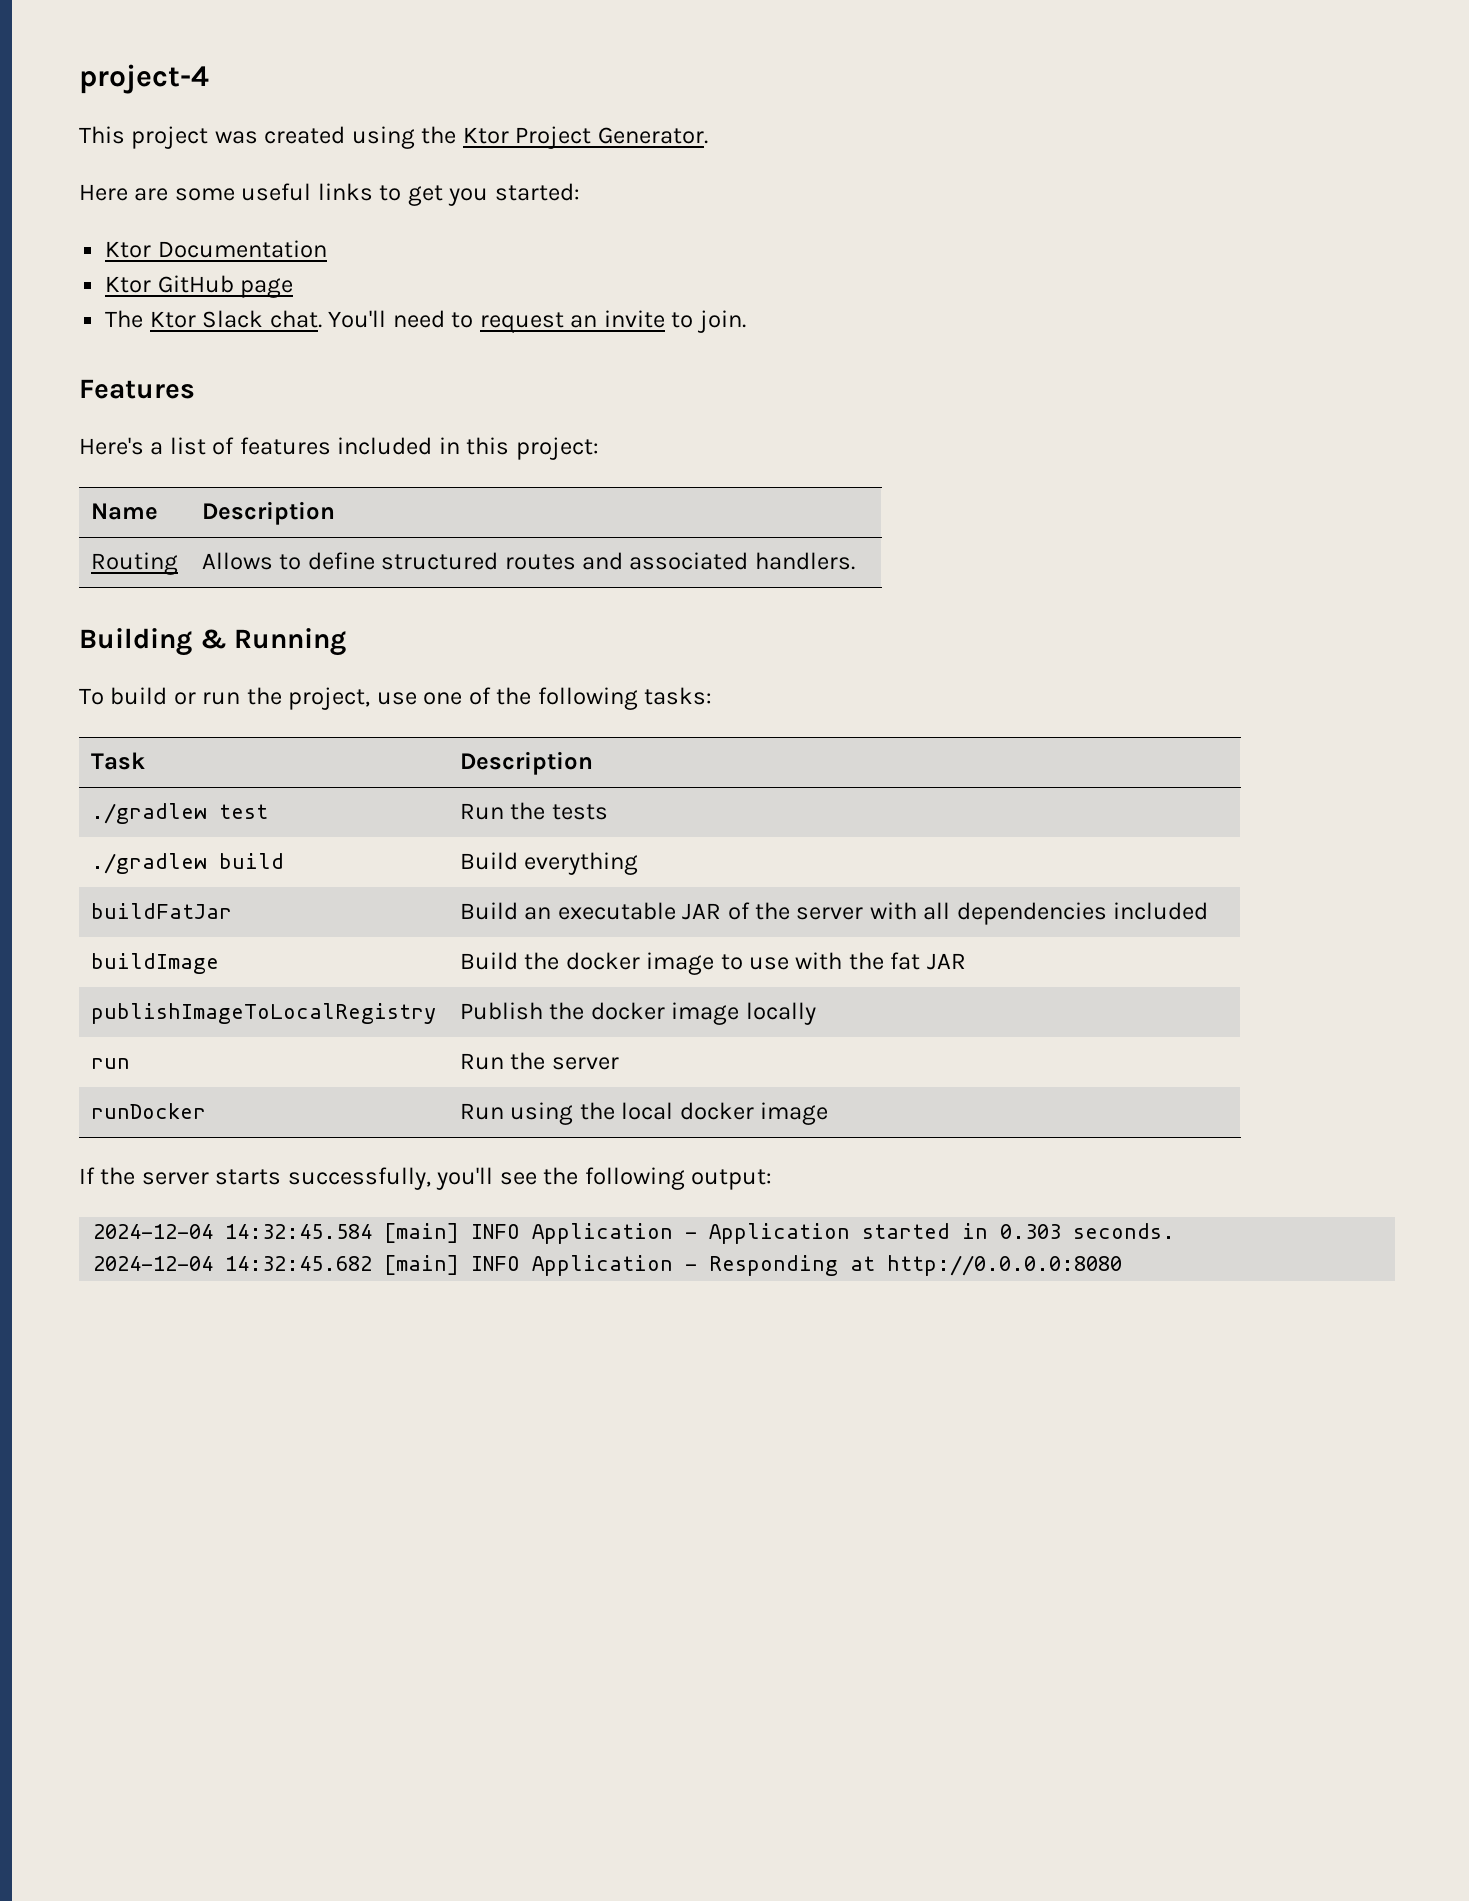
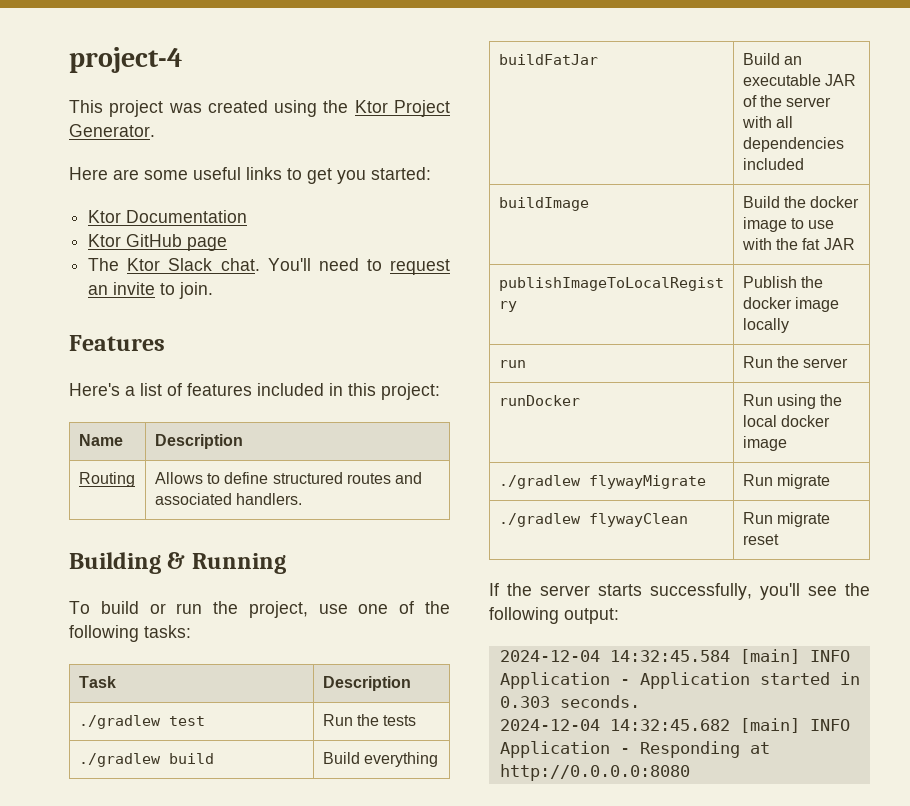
+ ./gradlew flywayMigrate | Run migrate
+ ./gradlew flywayClean | Run migrate reset

